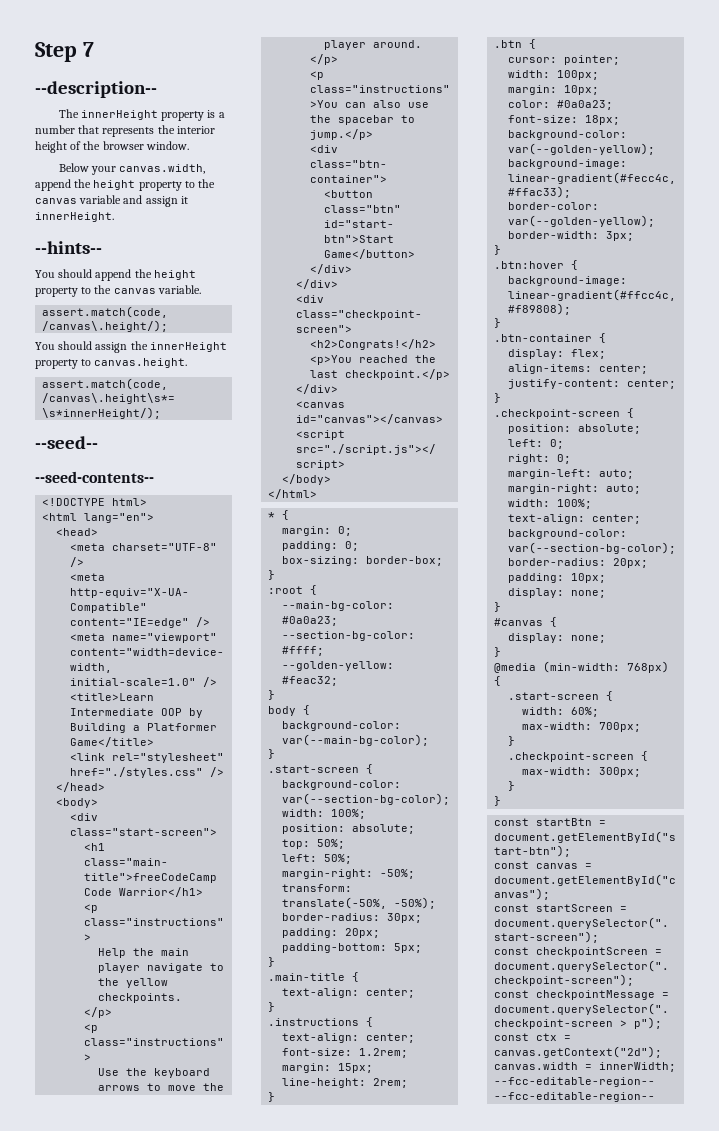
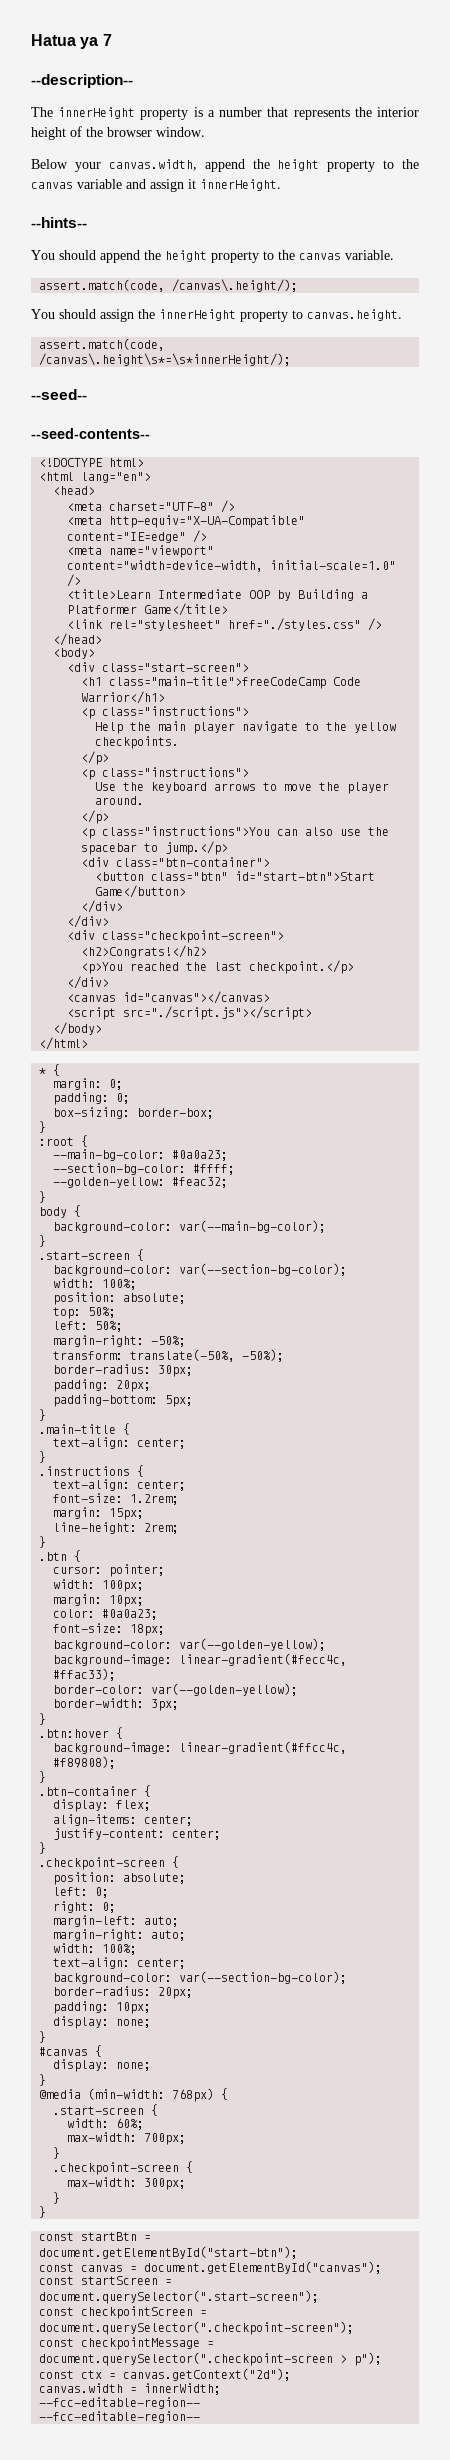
- Step 7
+ Hatua ya 7

